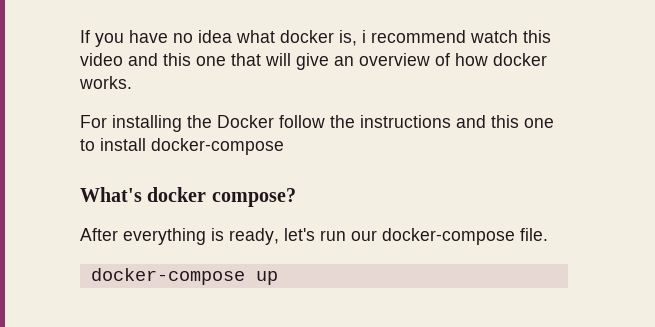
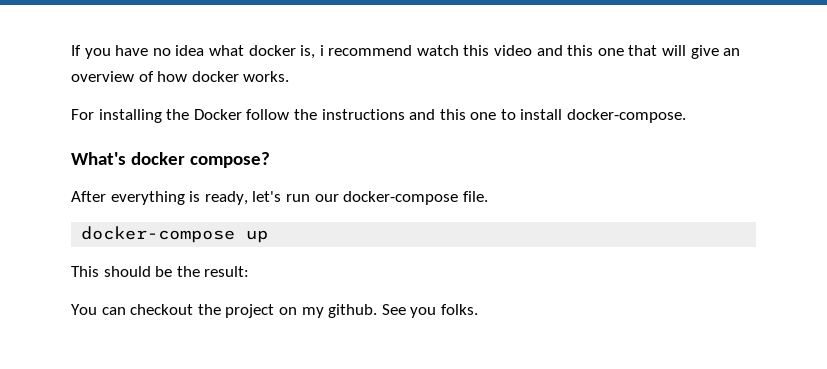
- For installing the Docker follow the instructions and this one to install docker-compose
+ For installing the Docker follow the instructions and this one to install docker-compose.
+ This should be the result:
+ You can checkout the project on my github. See you folks.

